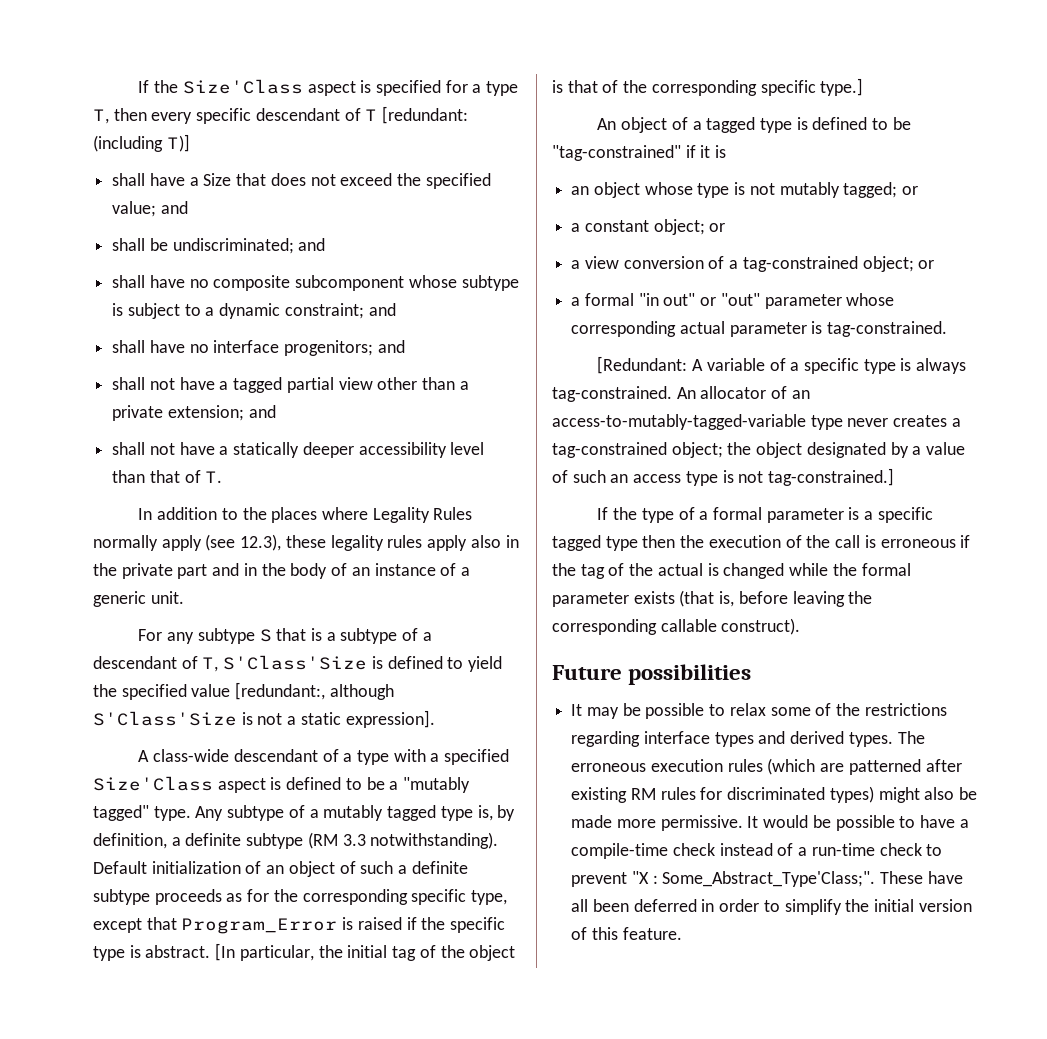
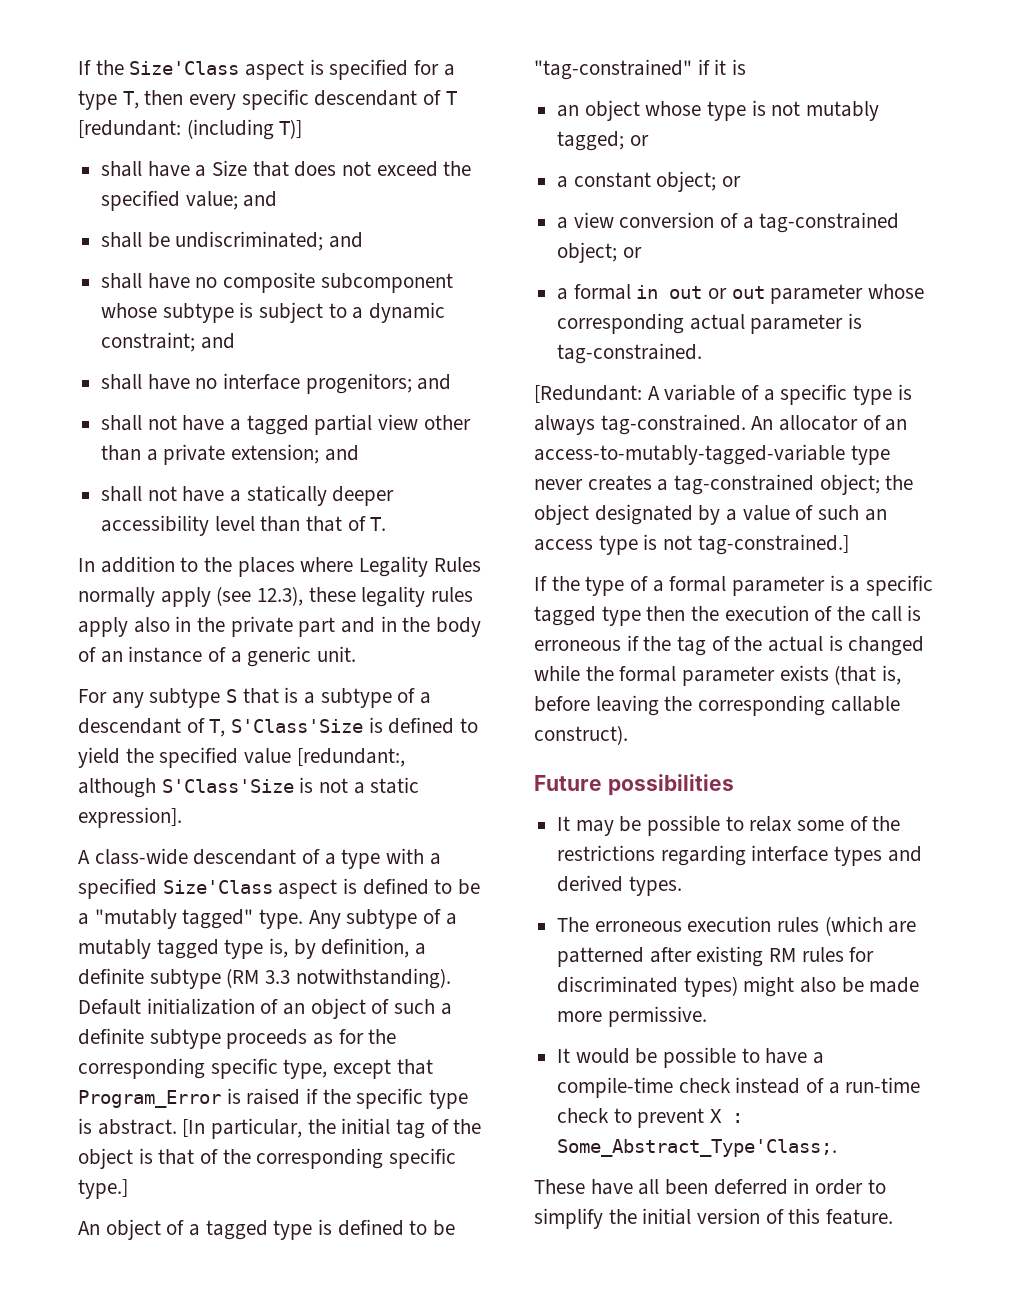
- a formal "in out" or "out" parameter whose corresponding actual parameter is tag-constrained.
+ a formal in out or out parameter whose corresponding actual parameter is tag-constrained.
- It may be possible to relax some of the restrictions regarding interface types and derived types. The erroneous execution rules (which are patterned after existing RM rules for discriminated types) might also be made more permissive. It would be possible to have a compile-time check instead of a run-time check to prevent "X : Some_Abstract_Type'Class;". These have all been deferred in order to simplify the initial version of this feature.
+ It may be possible to relax some of the restrictions regarding interface types and derived types.
+ The erroneous execution rules (which are patterned after existing RM rules for discriminated types) might also be made more permissive.
+ It would be possible to have a compile-time check instead of a run-time check to prevent X : Some_Abstract_Type'Class;.
+ These have all been deferred in order to simplify the initial version of this feature.

